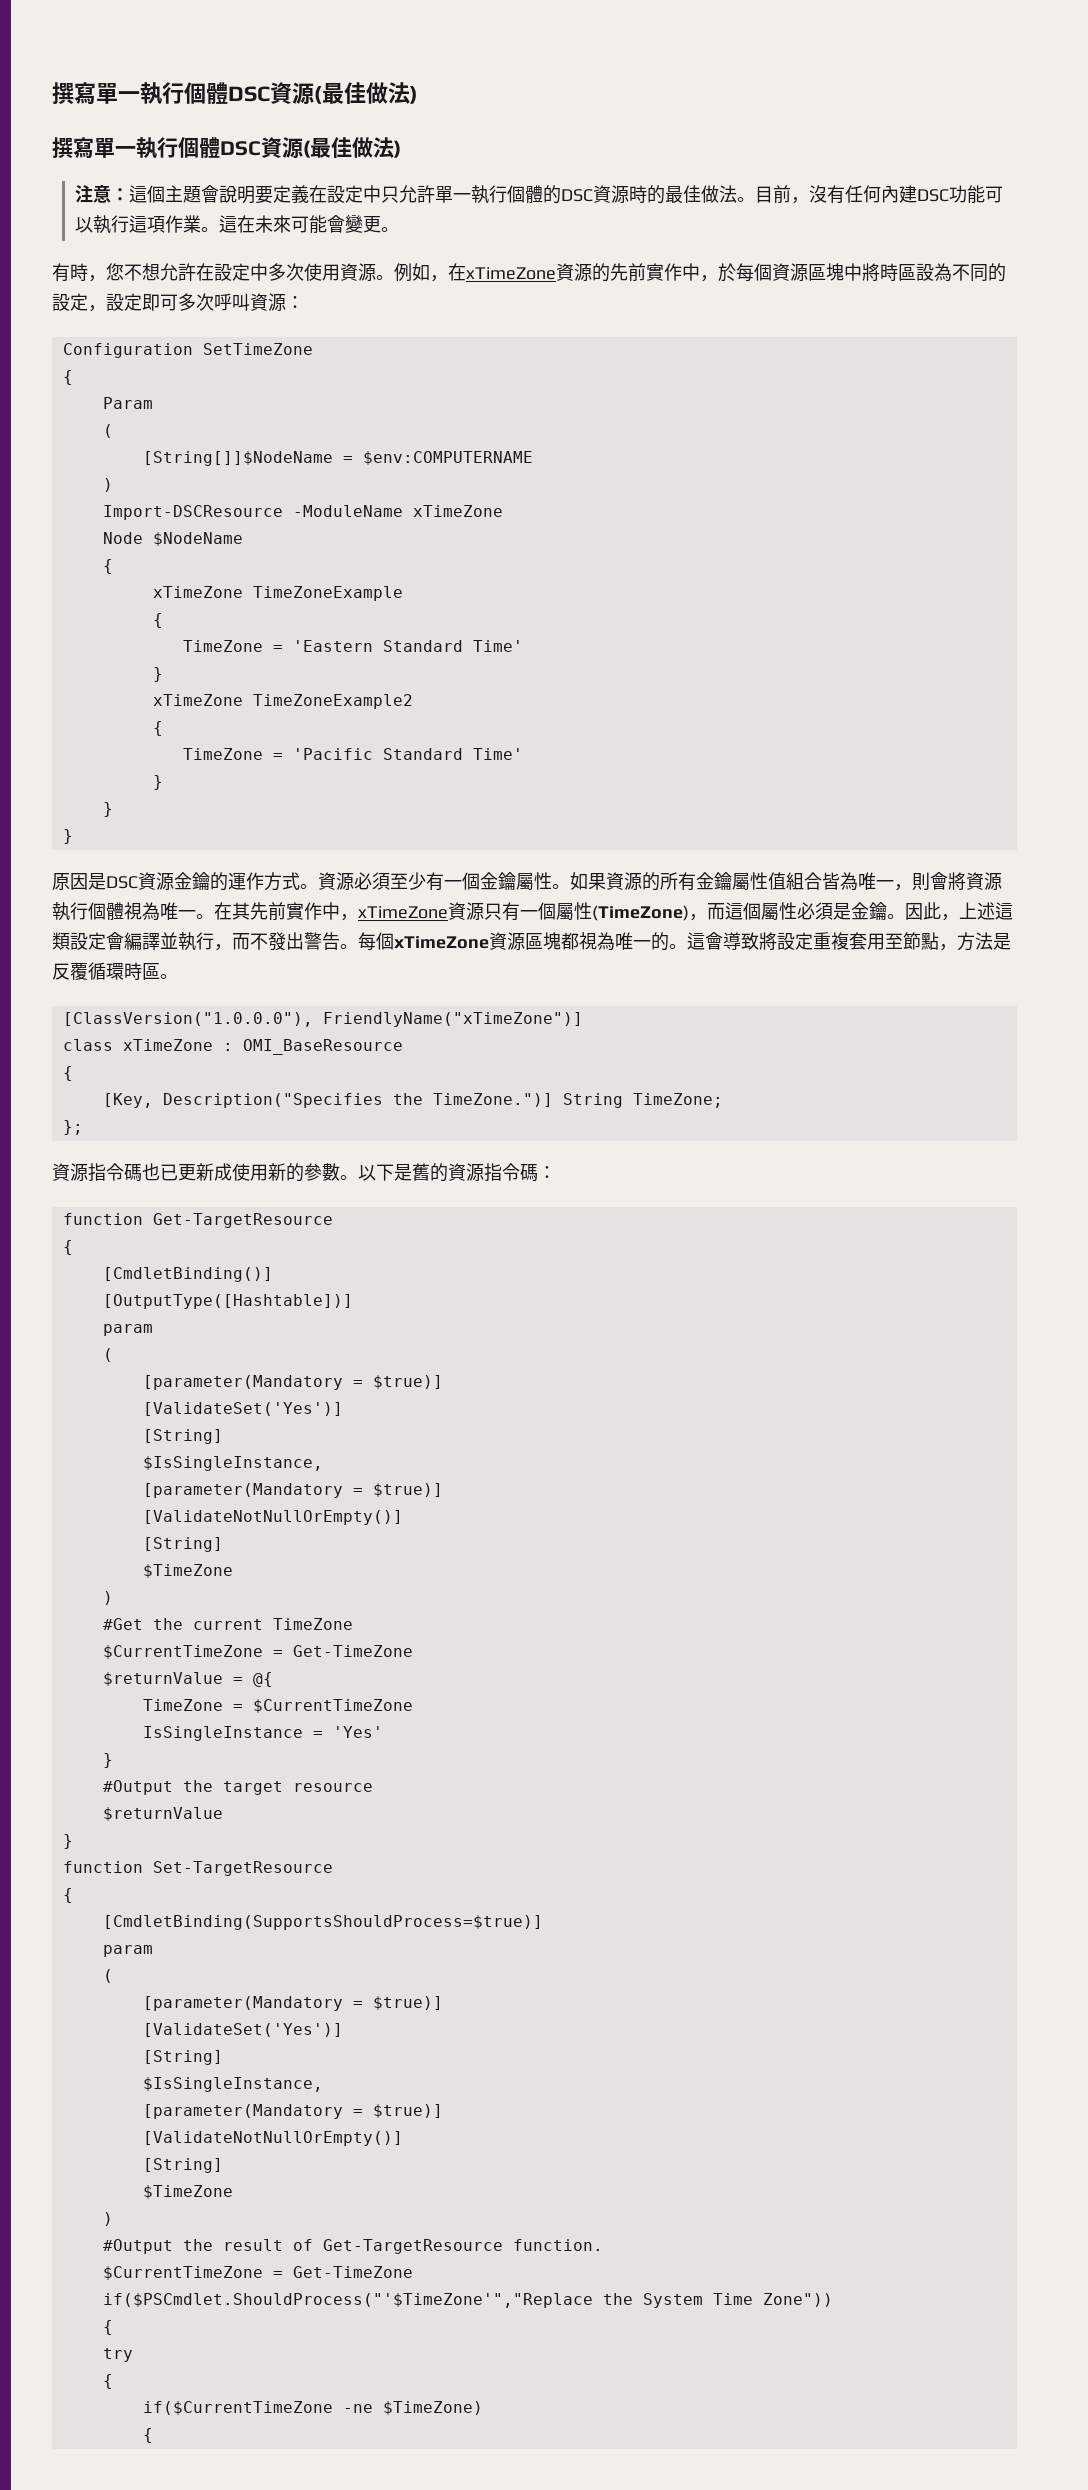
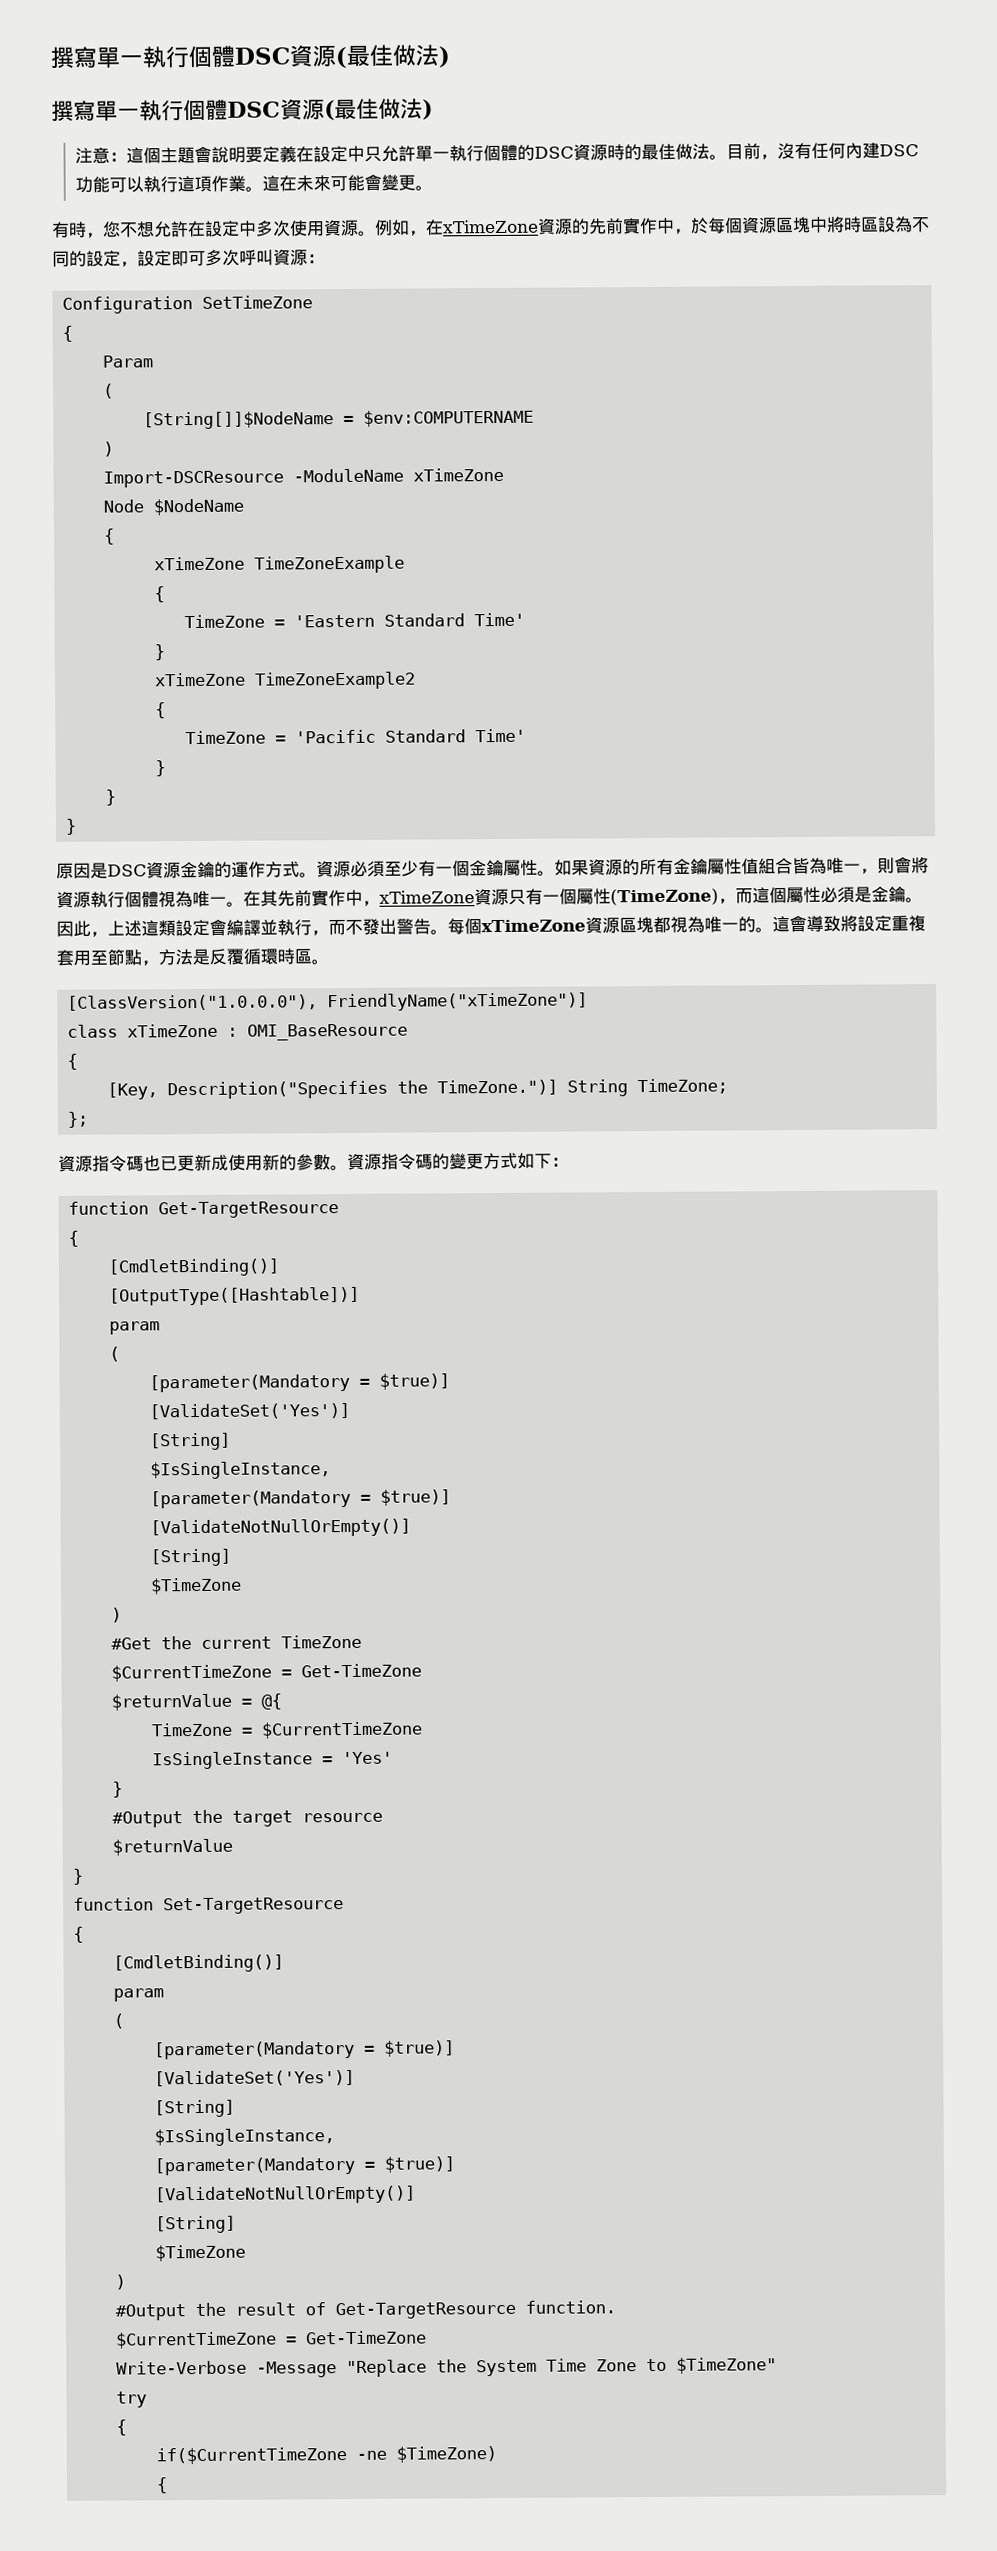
- 以下是舊的資源指令碼：
+ 資源指令碼的變更方式如下：
  function Set-TargetResource
  {
- [CmdletBinding(SupportsShouldProcess=$true)]
+ [CmdletBinding()]
- if($PSCmdlet.ShouldProcess("'$TimeZone'","Replace the System Time Zone"))
- {
+ Write-Verbose -Message "Replace the System Time Zone to $TimeZone"

